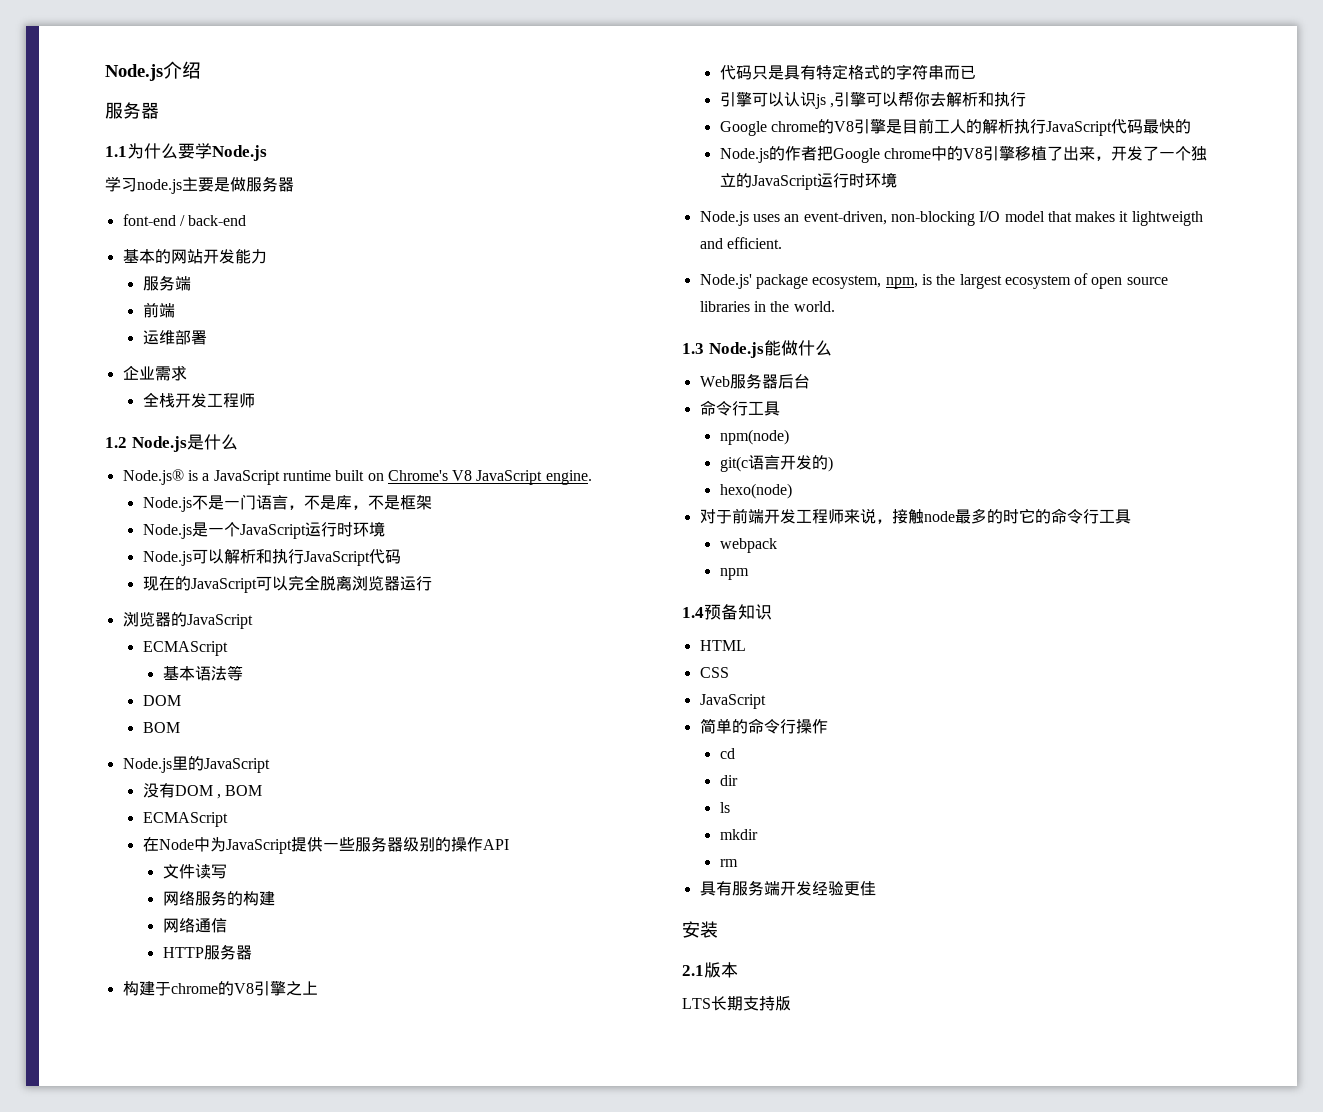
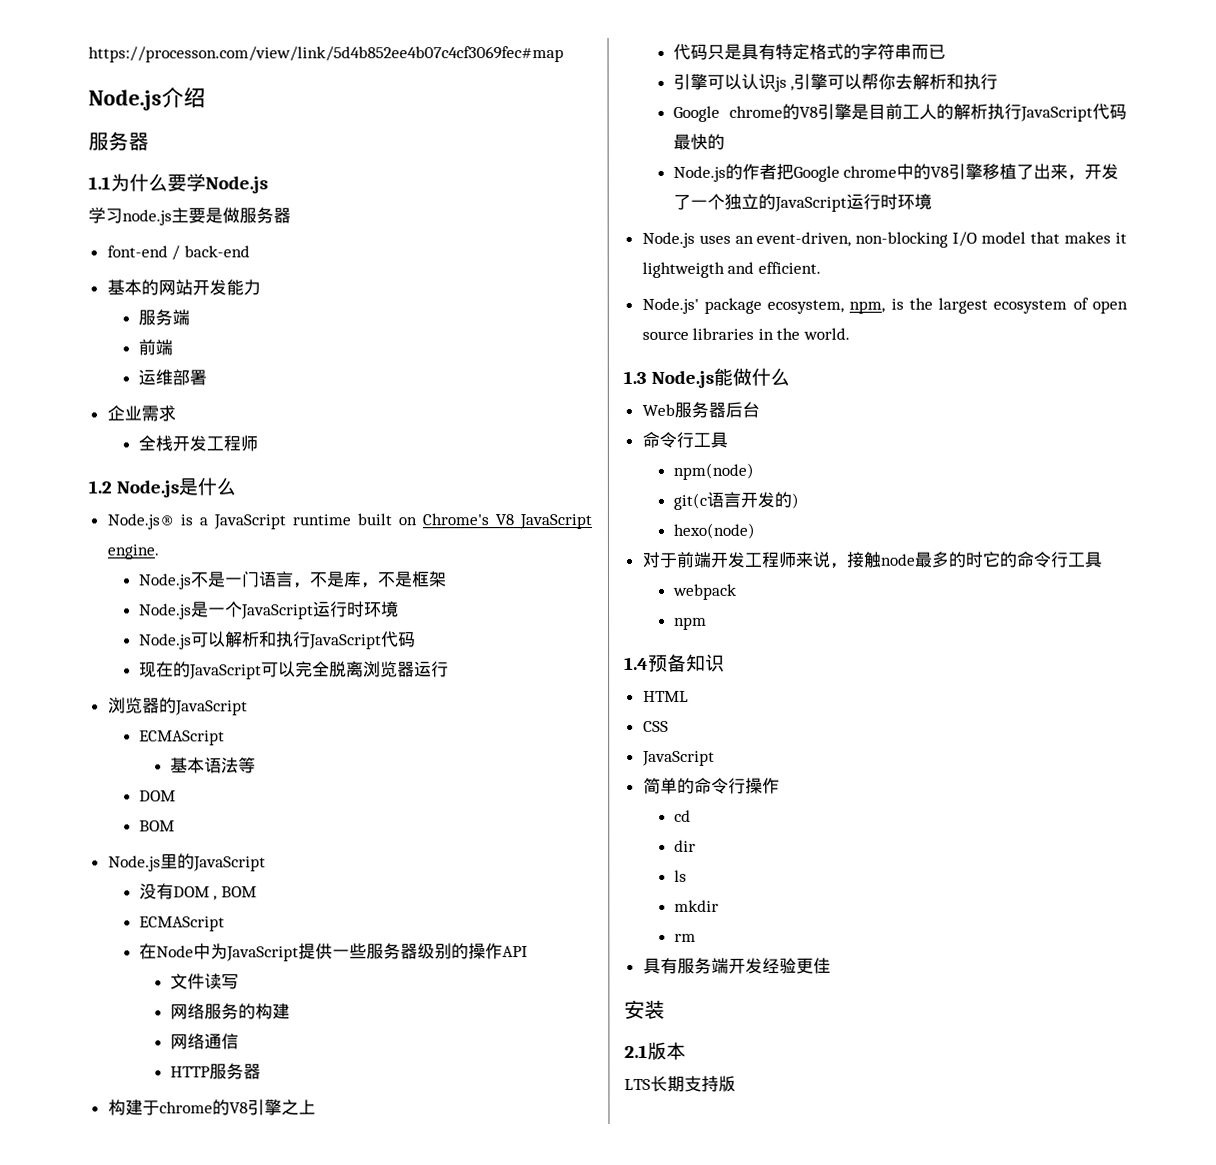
+ https://processon.com/view/link/5d4b852ee4b07c4cf3069fec#map

